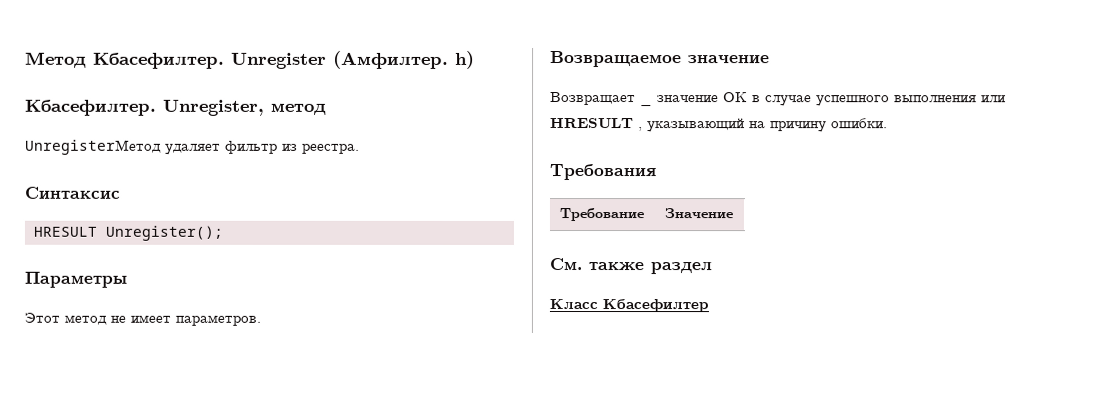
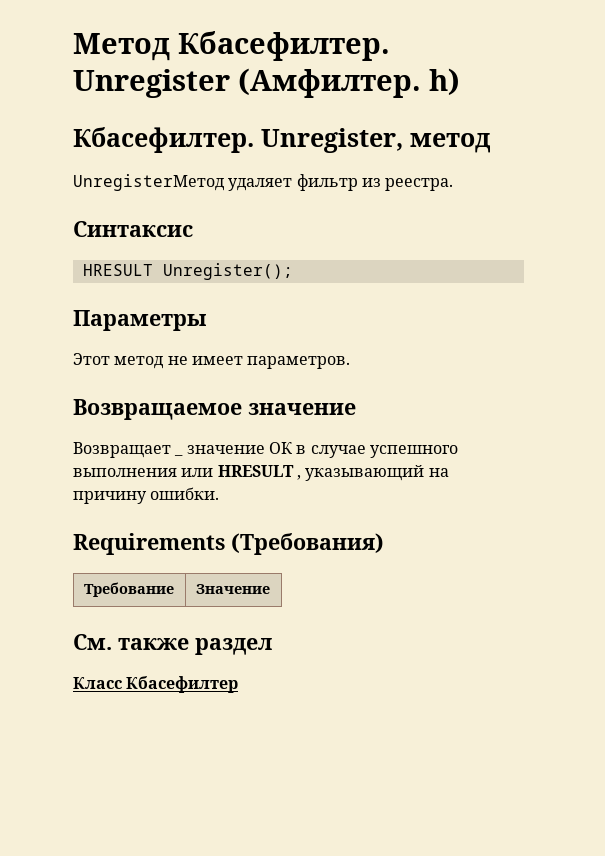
- Требования
+ Requirements (Требования)

